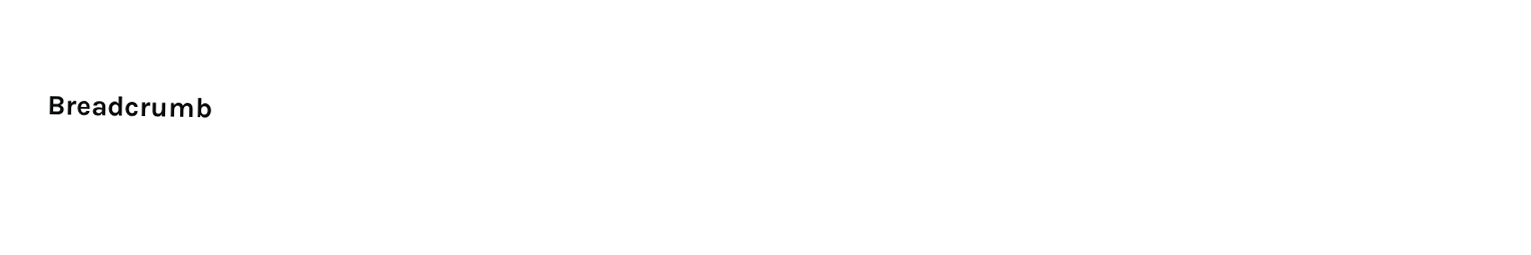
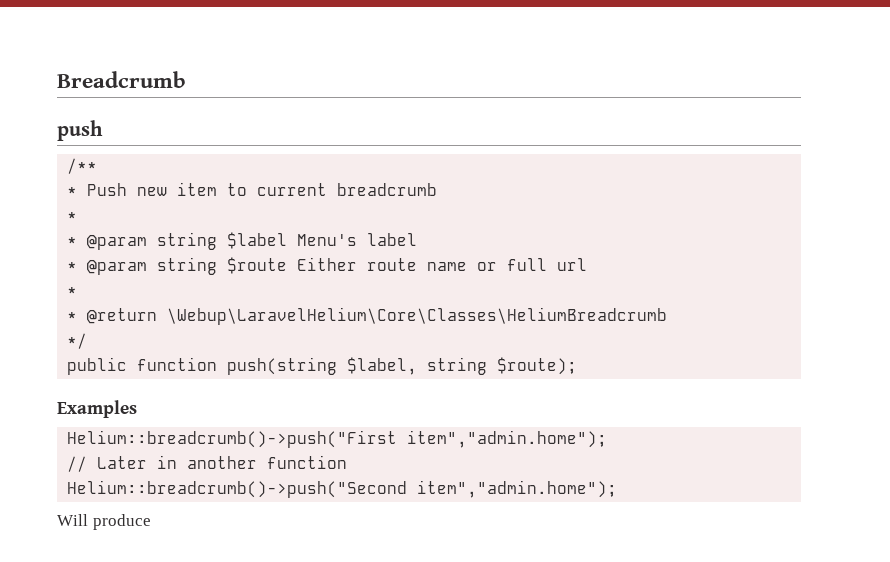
+ push
+ /**
+ * Push new item to current breadcrumb
+ *
+ * @param string $label Menu's label
+ * @param string $route Either route name or full url
+ *
+ * @return \Webup\LaravelHelium\Core\Classes\HeliumBreadcrumb
+ */
+ public function push(string $label, string $route);
+ Examples
+ Helium::breadcrumb()->push("First item","admin.home");
+ // Later in another function
+ Helium::breadcrumb()->push("Second item","admin.home");
+ Will produce

